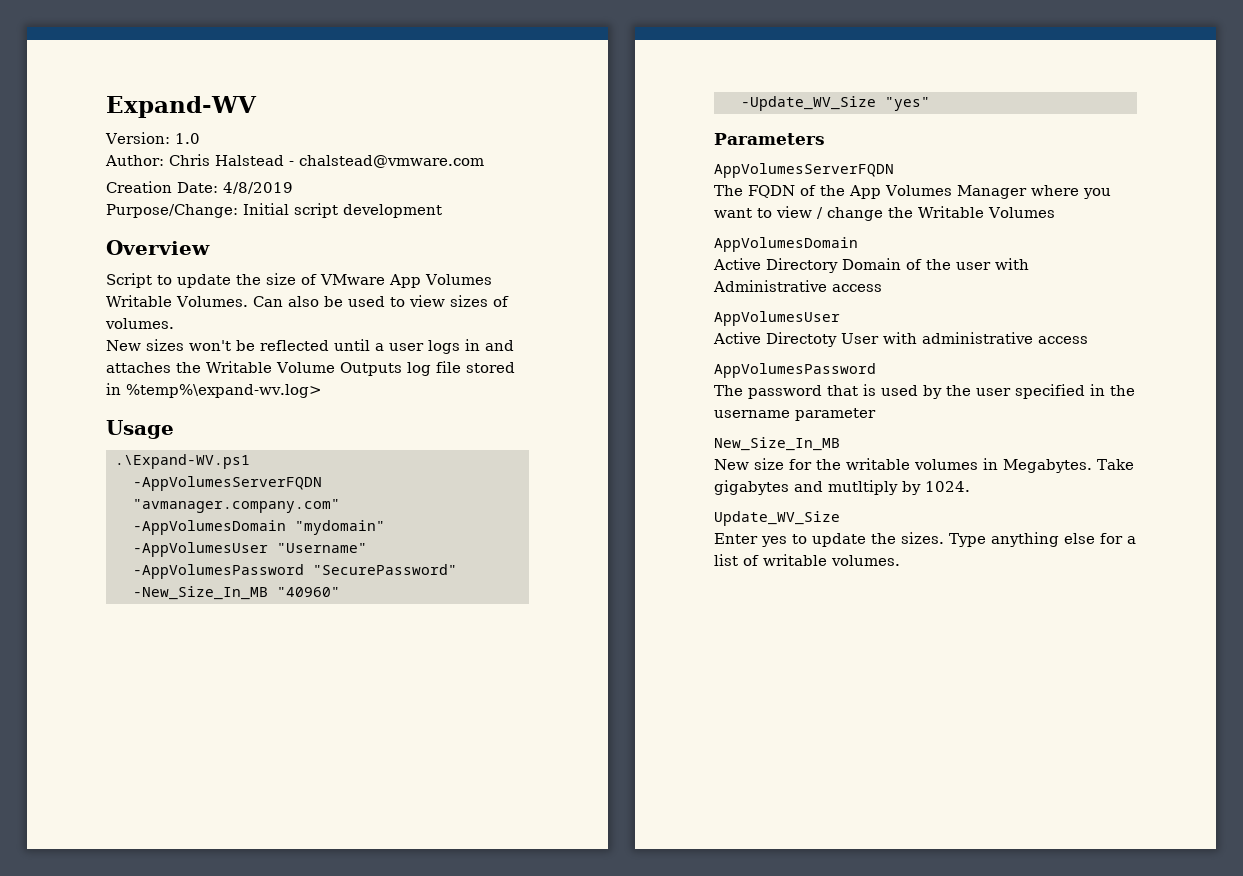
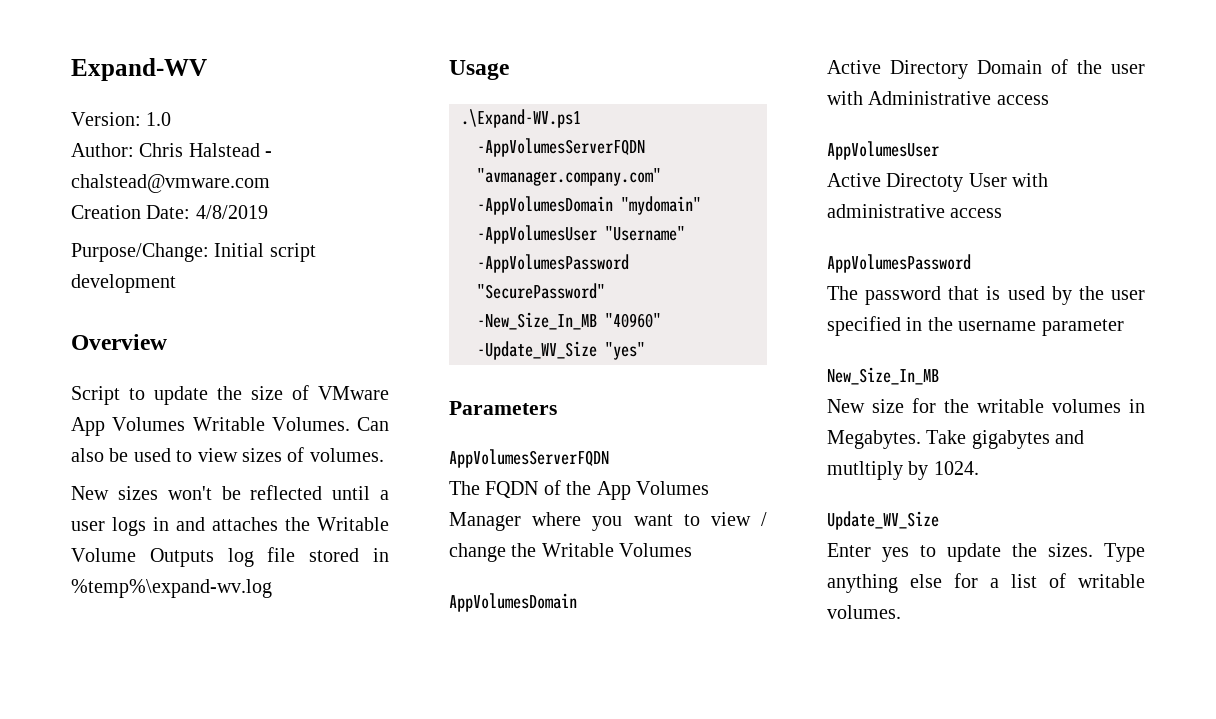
- New sizes won't be reflected until a user logs in and attaches the Writable Volume Outputs log file stored in %temp%\expand-wv.log>
+ New sizes won't be reflected until a user logs in and attaches the Writable Volume Outputs log file stored in %temp%\expand-wv.log

